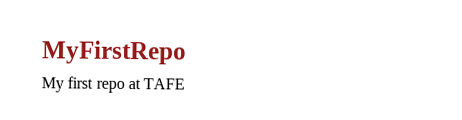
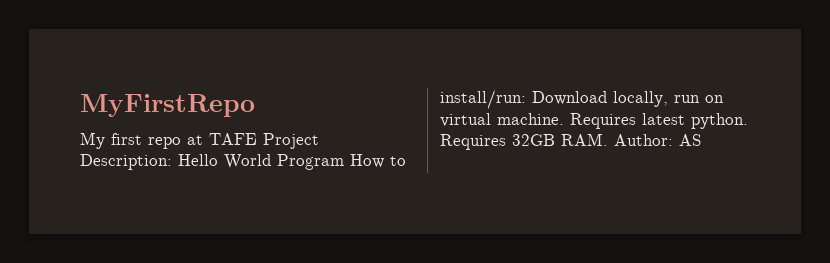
- My first repo at TAFE
+ My first repo at TAFE Project Description: Hello World Program How to install/run: Download locally, run on virtual machine. Requires latest python. Requires 32GB RAM. Author: AS

